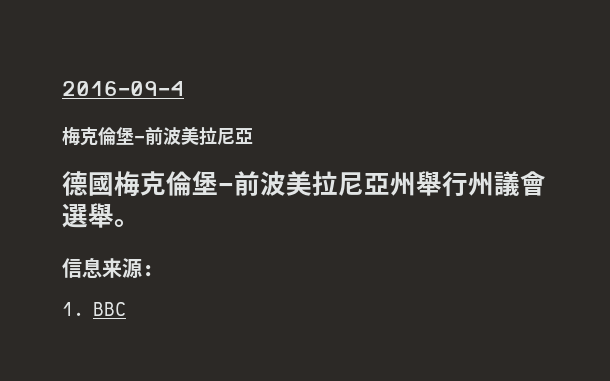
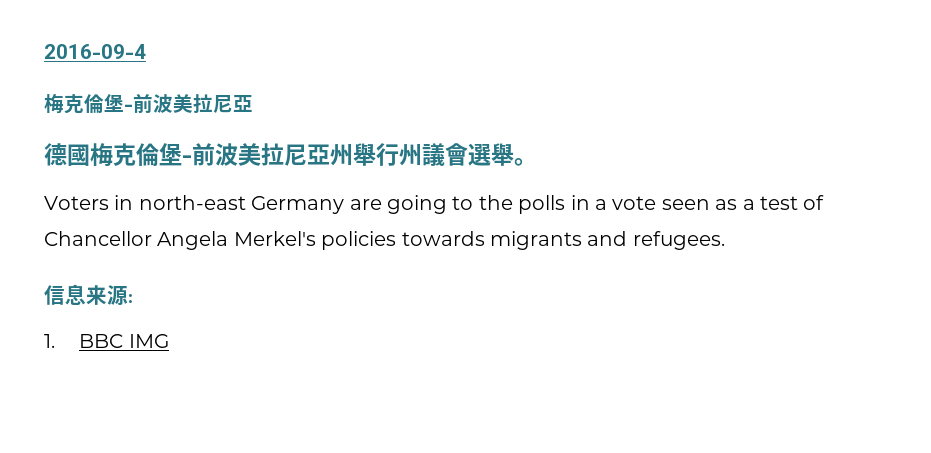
+ Voters in north-east Germany are going to the polls in a vote seen as a test of Chancellor Angela Merkel's policies towards migrants and refugees.
- 1. BBC
+ 1. BBC IMG

